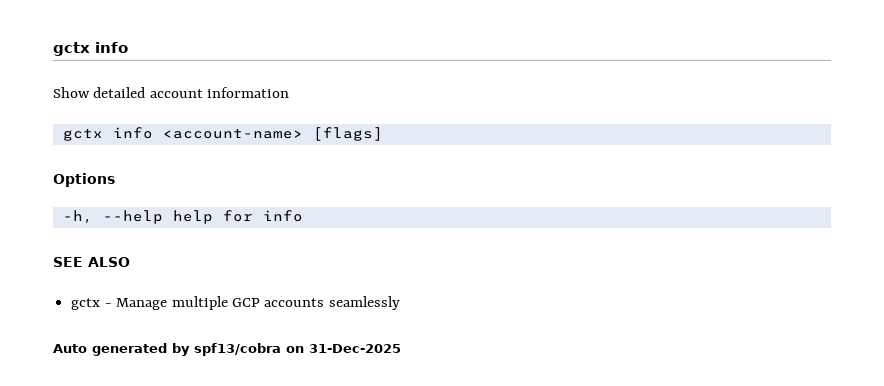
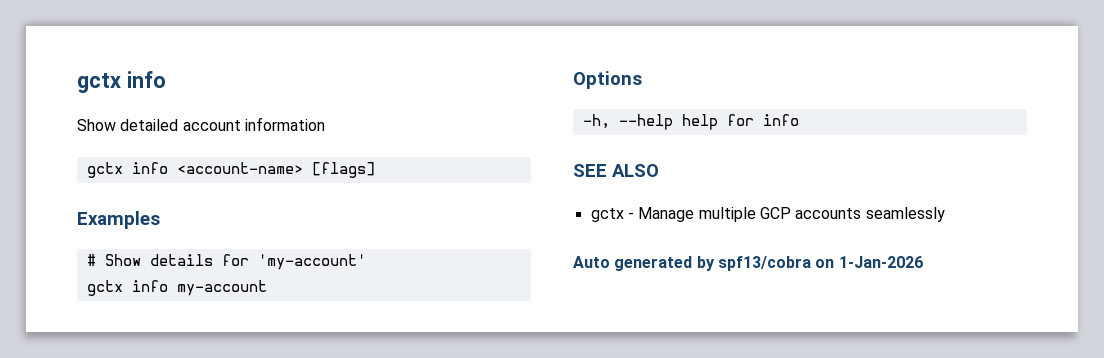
+ Examples
+ # Show details for 'my-account'
+ gctx info my-account
- Auto generated by spf13/cobra on 31-Dec-2025
+ Auto generated by spf13/cobra on 1-Jan-2026

